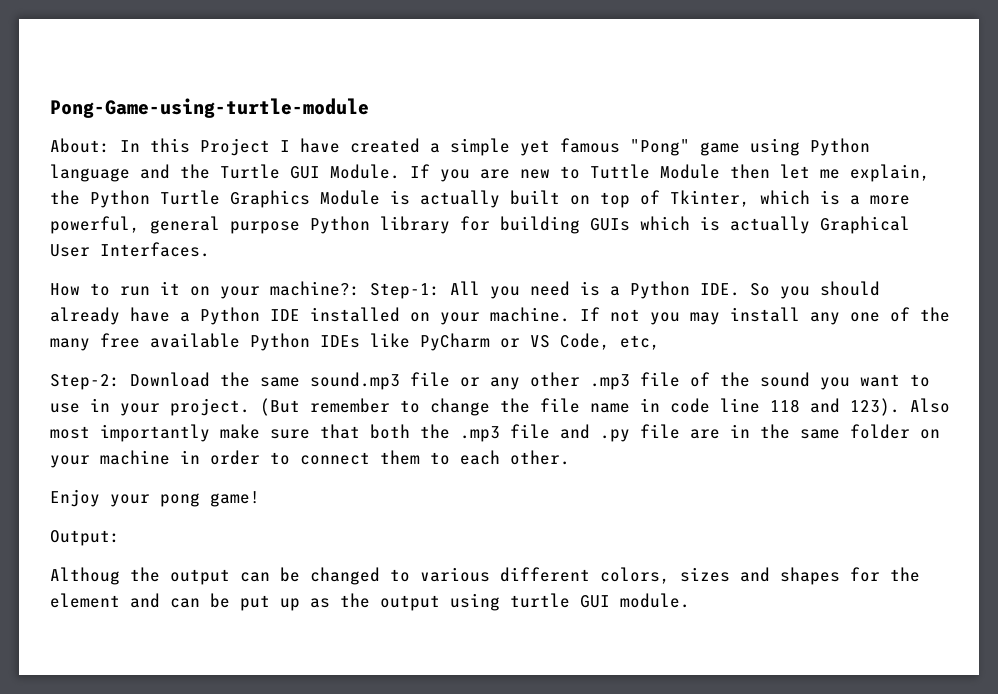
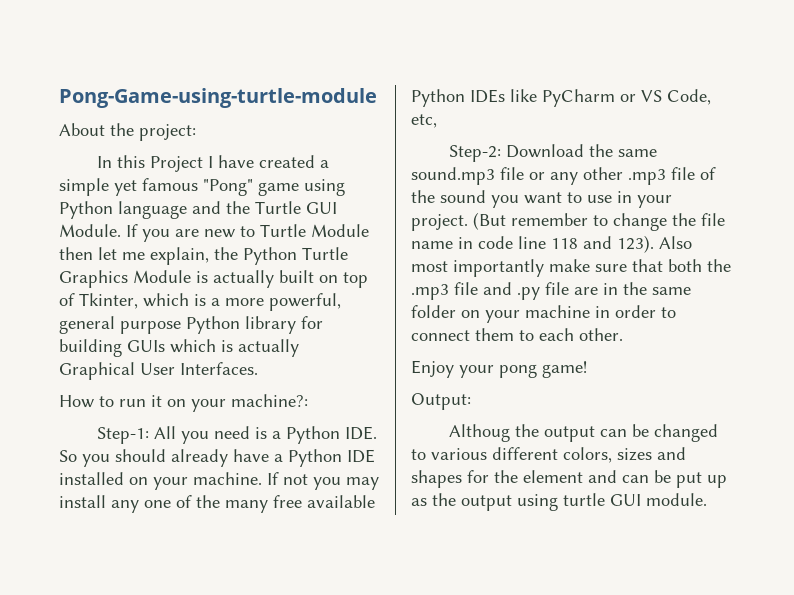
- About: In this Project I have created a simple yet famous "Pong" game using Python language and the Turtle GUI Module.
+ About the project:
+ In this Project I have created a simple yet famous "Pong" game using Python language and the Turtle GUI Module.
- If you are new to Tuttle Module then let me explain, the Python Turtle Graphics Module is actually built on top of Tkinter, which is a more powerful, general purpose Python library for building GUIs which is actually Graphical User Interfaces.
+ If you are new to Turtle Module then let me explain, the Python Turtle Graphics Module is actually built on top of Tkinter, which is a more powerful, general purpose Python library for building GUIs which is actually Graphical User Interfaces.
- How to run it on your machine?: Step-1: All you need is a Python IDE. So you should already have a Python IDE installed on your machine.
+ How to run it on your machine?:
+ Step-1: All you need is a Python IDE. So you should already have a Python IDE installed on your machine.

